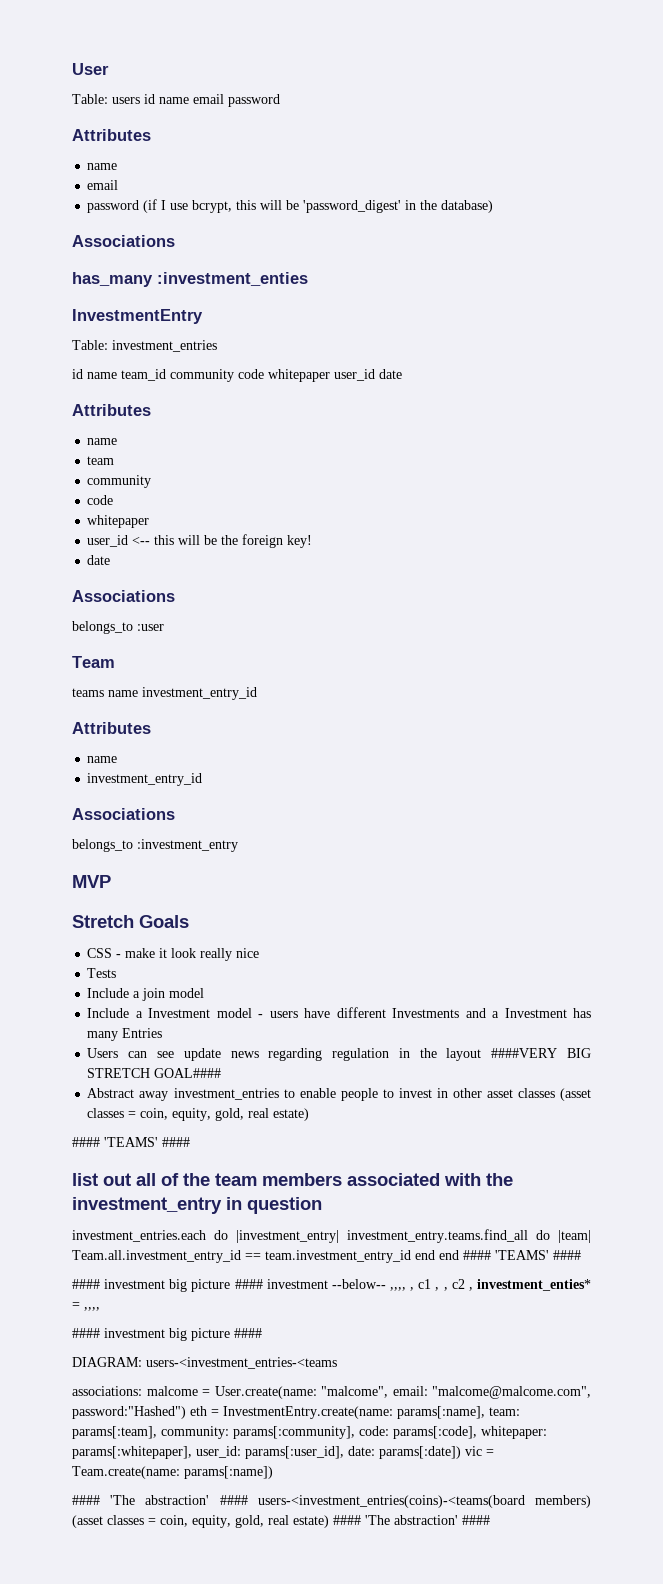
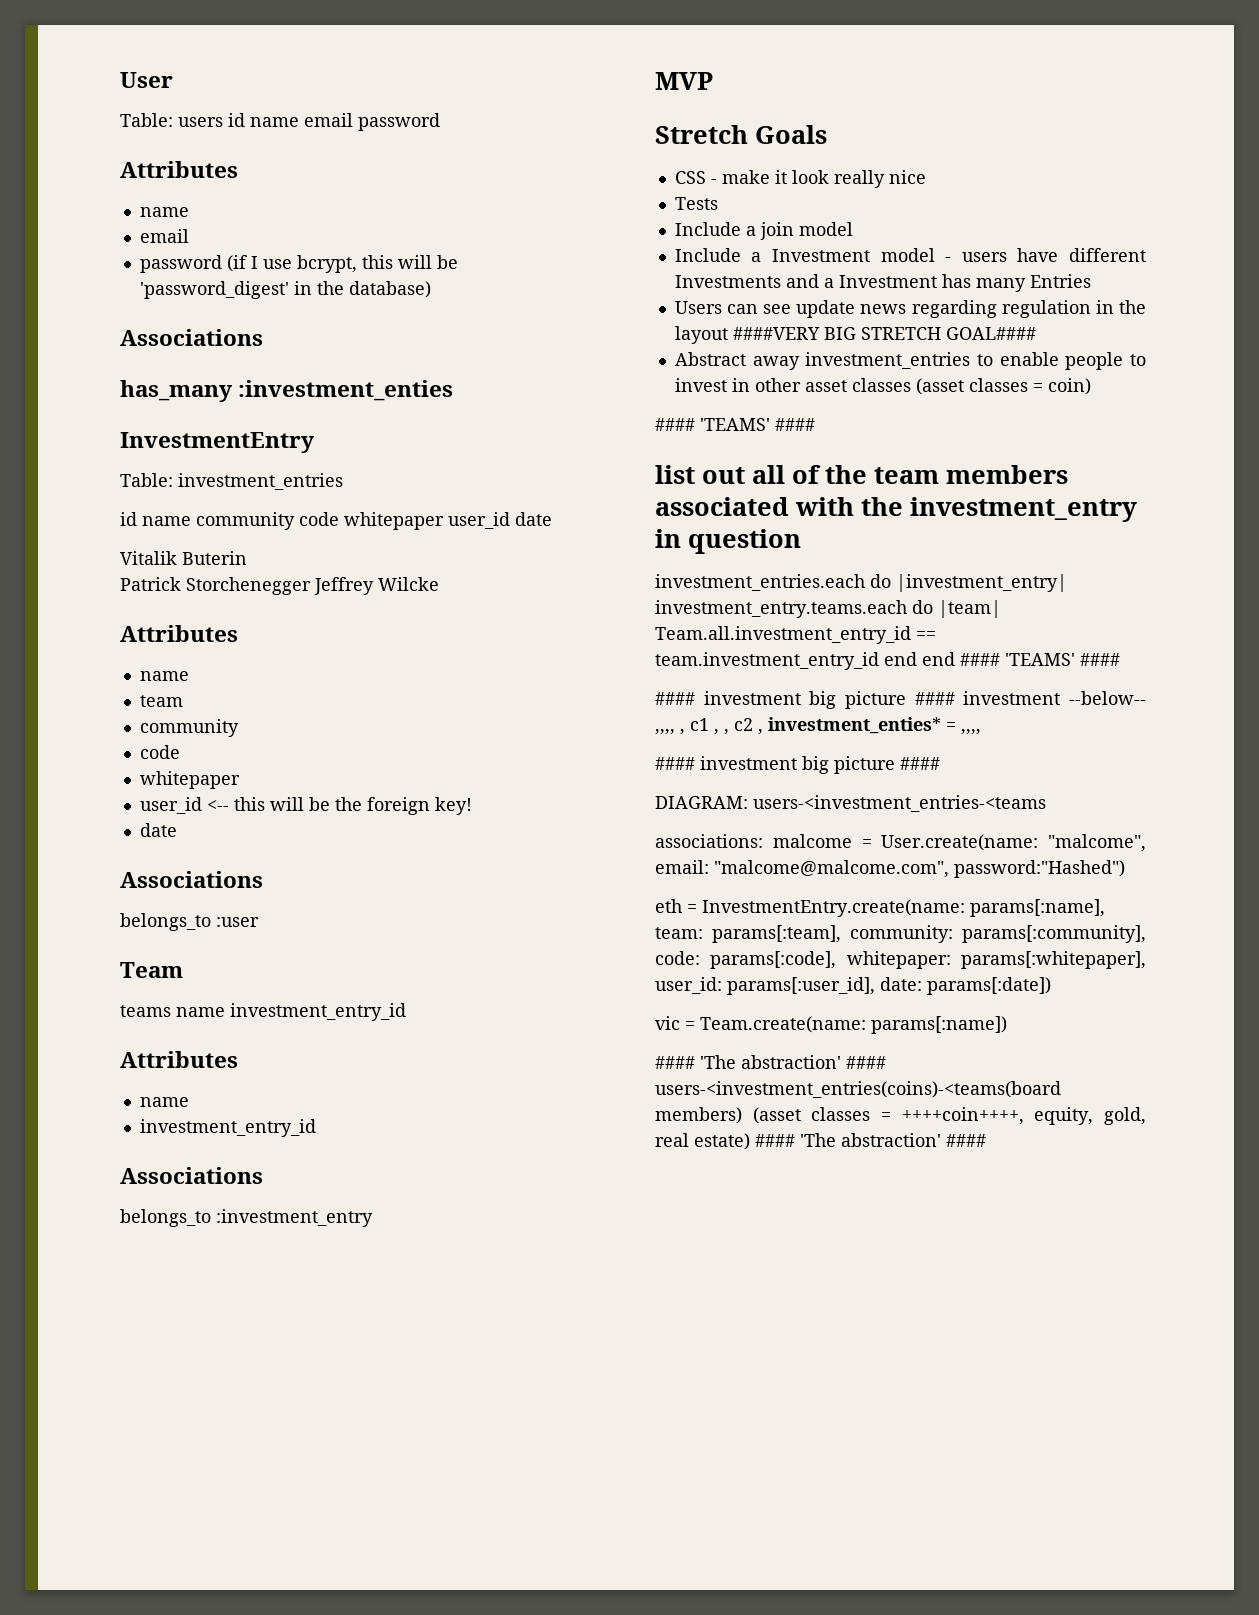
- id name team_id community code whitepaper user_id date
+ id name community code whitepaper user_id date
+ Vitalik Buterin
+ Patrick Storchenegger Jeffrey Wilcke
- Abstract away investment_entries to enable people to invest in other asset classes (asset classes = coin, equity, gold, real estate)
+ Abstract away investment_entries to enable people to invest in other asset classes (asset classes = coin)
- investment_entries.each do |investment_entry| investment_entry.teams.find_all do |team| Team.all.investment_entry_id == team.investment_entry_id end end #### 'TEAMS' ####
+ investment_entries.each do |investment_entry| investment_entry.teams.each do |team| Team.all.investment_entry_id == team.investment_entry_id end end #### 'TEAMS' ####
- associations: malcome = User.create(name: "malcome", email: "malcome@malcome.com", password:"Hashed") eth = InvestmentEntry.create(name: params[:name], team: params[:team], community: params[:community], code: params[:code], whitepaper: params[:whitepaper], user_id: params[:user_id], date: params[:date]) vic = Team.create(name: params[:name])
+ associations: malcome = User.create(name: "malcome", email: "malcome@malcome.com", password:"Hashed")
+ eth = InvestmentEntry.create(name: params[:name], team: params[:team], community: params[:community], code: params[:code], whitepaper: params[:whitepaper], user_id: params[:user_id], date: params[:date])
+ vic = Team.create(name: params[:name])
- #### 'The abstraction' #### users-<investment_entries(coins)-<teams(board members) (asset classes = coin, equity, gold, real estate) #### 'The abstraction' ####
+ #### 'The abstraction' #### users-<investment_entries(coins)-<teams(board members) (asset classes = ++++coin++++, equity, gold, real estate) #### 'The abstraction' ####

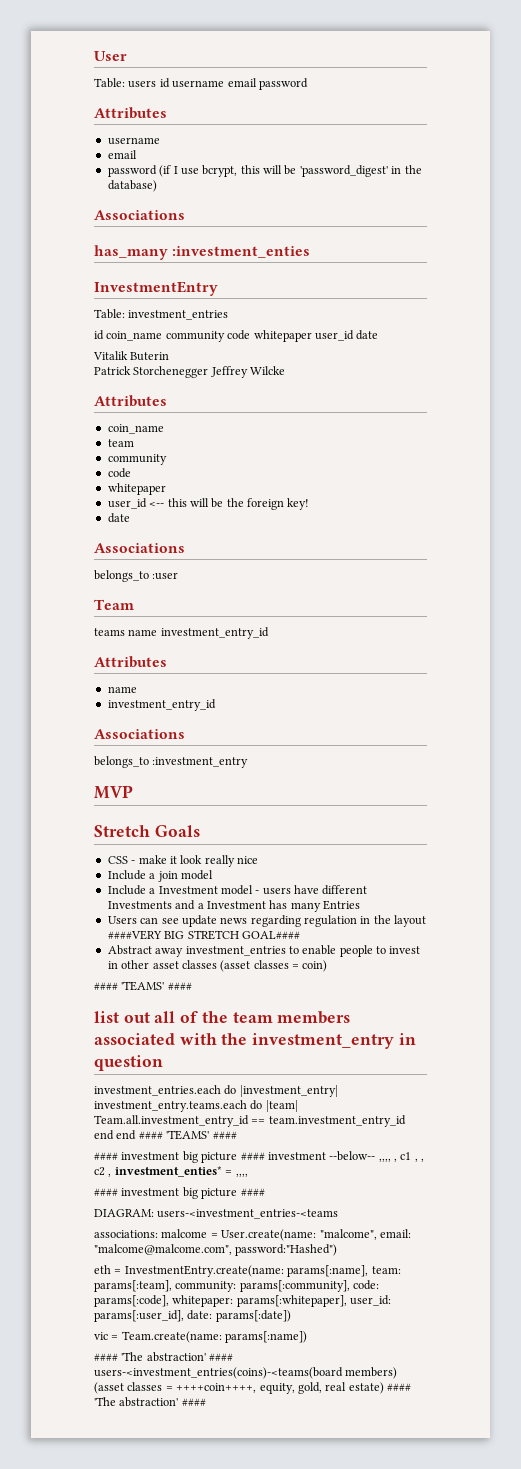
- Table: users id name email password
+ Table: users id username email password
  Attributes
- name
+ username
- id name community code whitepaper user_id date
+ id coin_name community code whitepaper user_id date
  Patrick Storchenegger Jeffrey Wilcke
  Attributes
- name
+ coin_name
- Tests

